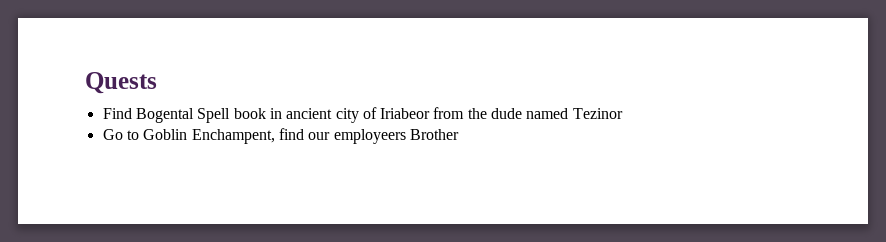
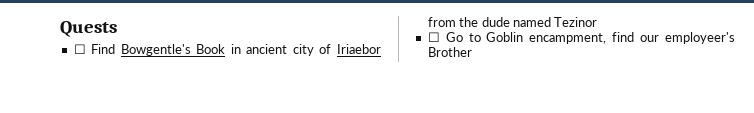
- Find Bogental Spell book in ancient city of Iriabeor from the dude named Tezinor
+ ☐ Find Bowgentle's Book in ancient city of Iriaebor from the dude named Tezinor
- Go to Goblin Enchampent, find our employeers Brother
+ ☐ Go to Goblin encampment, find our employeer's Brother

